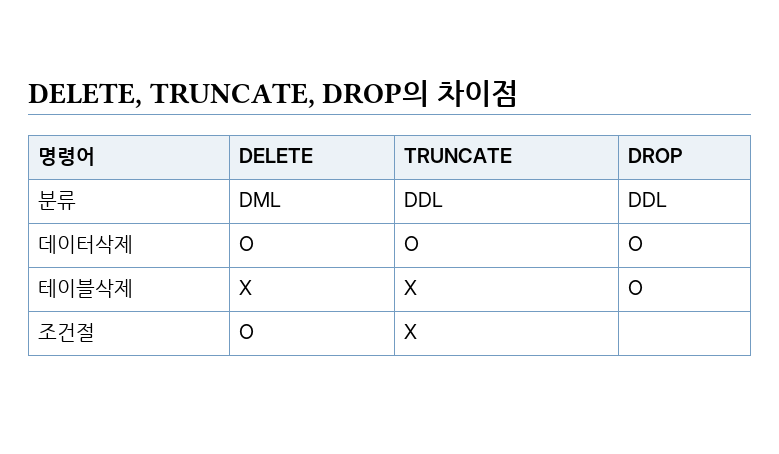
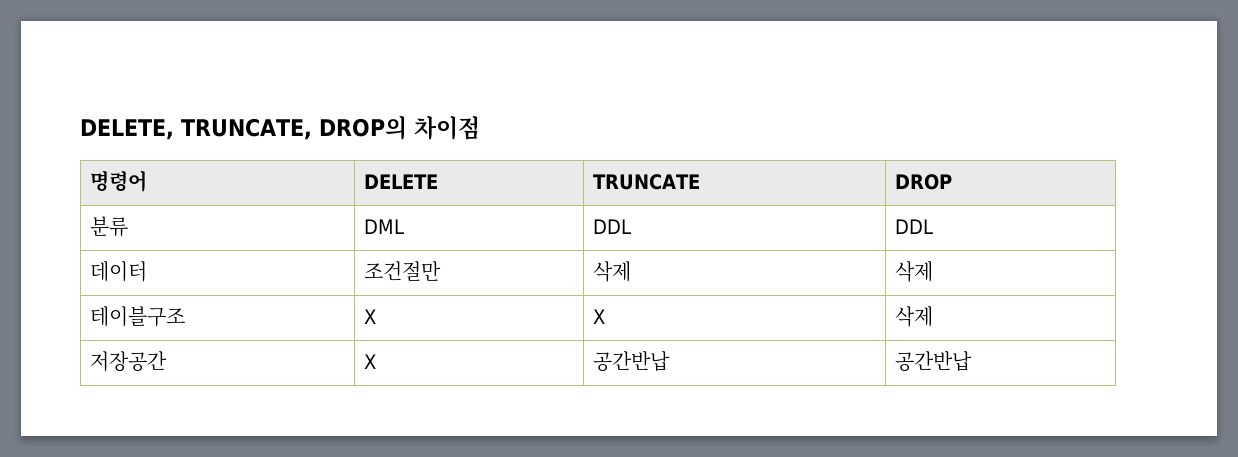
- 데이터삭제 | O | O | O
- 테이블삭제 | X | X | O
- 조건절 | O | X |
+ 데이터 | 조건절만 | 삭제 | 삭제
+ 테이블구조 | X | X | 삭제
+ 저장공간 | X | 공간반납 | 공간반납

